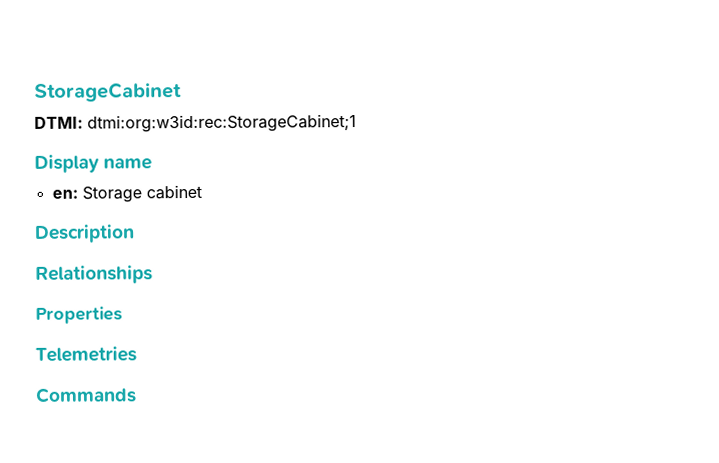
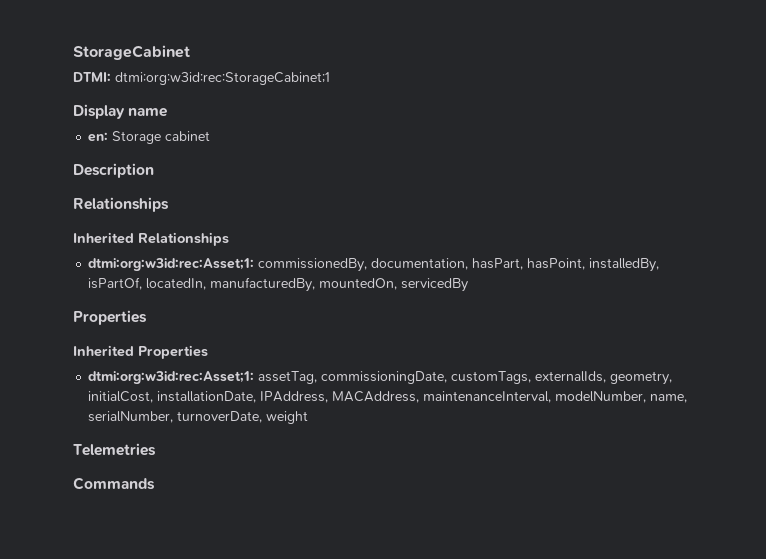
+ Inherited Relationships
+ dtmi:org:w3id:rec:Asset;1: commissionedBy, documentation, hasPart, hasPoint, installedBy, isPartOf, locatedIn, manufacturedBy, mountedOn, servicedBy
  Properties
+ Inherited Properties
+ dtmi:org:w3id:rec:Asset;1: assetTag, commissioningDate, customTags, externalIds, geometry, initialCost, installationDate, IPAddress, MACAddress, maintenanceInterval, modelNumber, name, serialNumber, turnoverDate, weight

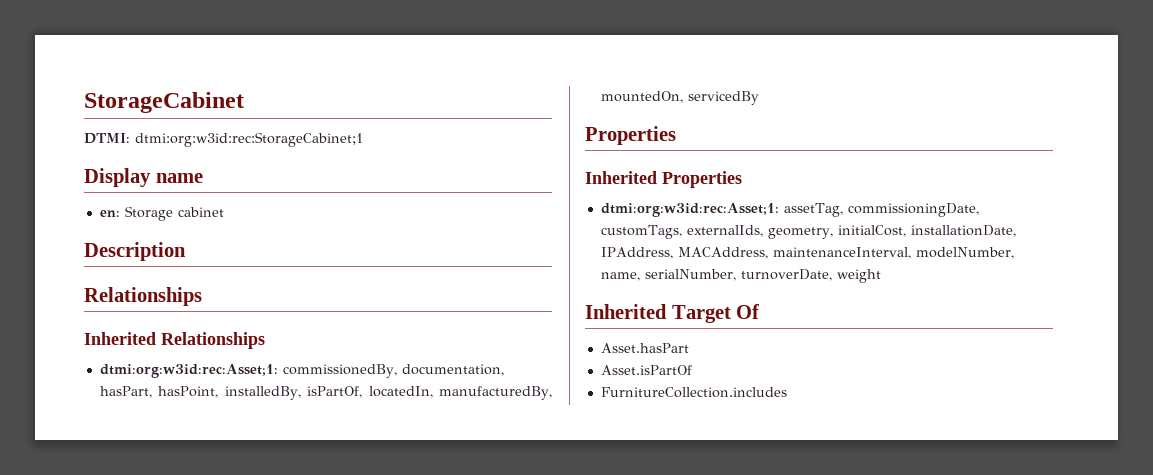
- Telemetries
- Commands
+ Inherited Target Of
+ Asset.hasPart
+ Asset.isPartOf
+ FurnitureCollection.includes

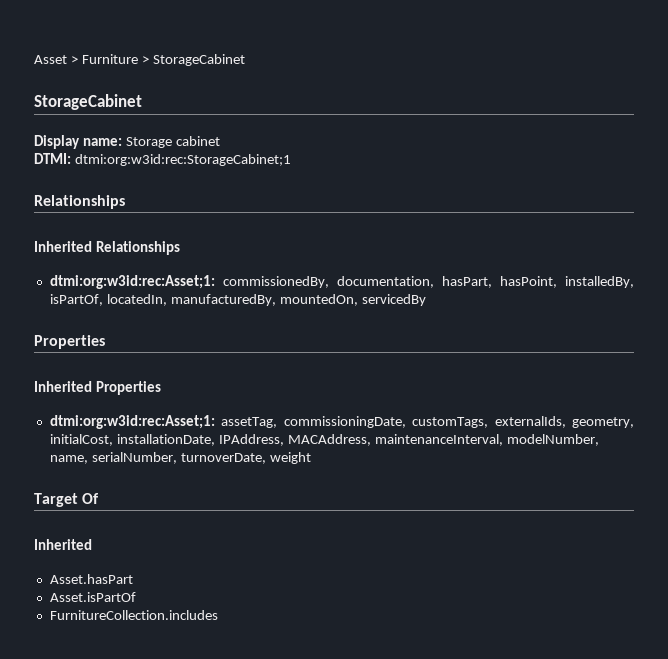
+ Asset > Furniture > StorageCabinet
  StorageCabinet
+ Display name: Storage cabinet
  DTMI: dtmi:org:w3id:rec:StorageCabinet;1
- Display name
- en: Storage cabinet
- Description
- Inherited Target Of
+ Target Of
+ Inherited

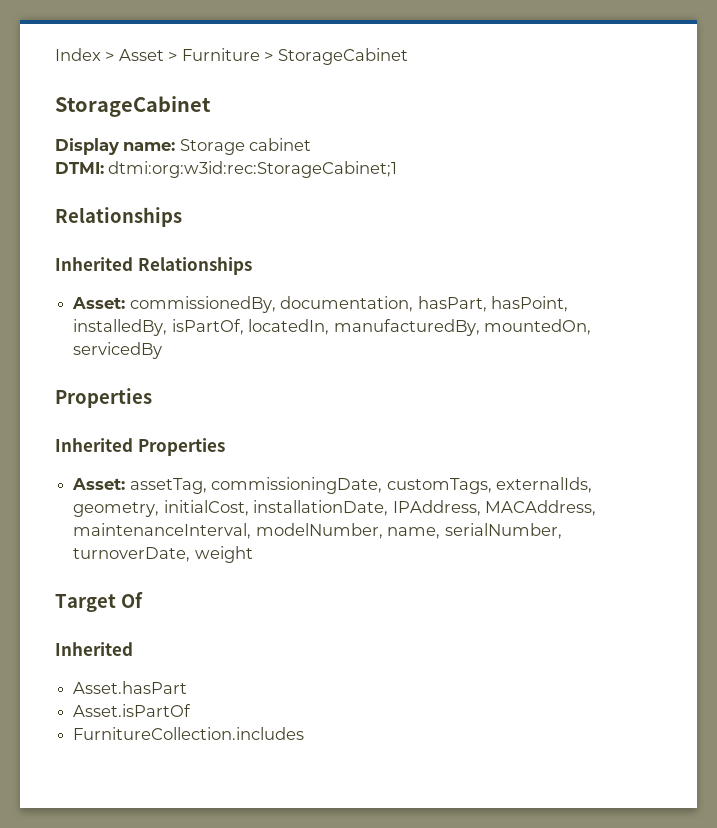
- Asset > Furniture > StorageCabinet
+ Index > Asset > Furniture > StorageCabinet
- dtmi:org:w3id:rec:Asset;1: commissionedBy, documentation, hasPart, hasPoint, installedBy, isPartOf, locatedIn, manufacturedBy, mountedOn, servicedBy
+ Asset: commissionedBy, documentation, hasPart, hasPoint, installedBy, isPartOf, locatedIn, manufacturedBy, mountedOn, servicedBy
- dtmi:org:w3id:rec:Asset;1: assetTag, commissioningDate, customTags, externalIds, geometry, initialCost, installationDate, IPAddress, MACAddress, maintenanceInterval, modelNumber, name, serialNumber, turnoverDate, weight
+ Asset: assetTag, commissioningDate, customTags, externalIds, geometry, initialCost, installationDate, IPAddress, MACAddress, maintenanceInterval, modelNumber, name, serialNumber, turnoverDate, weight

